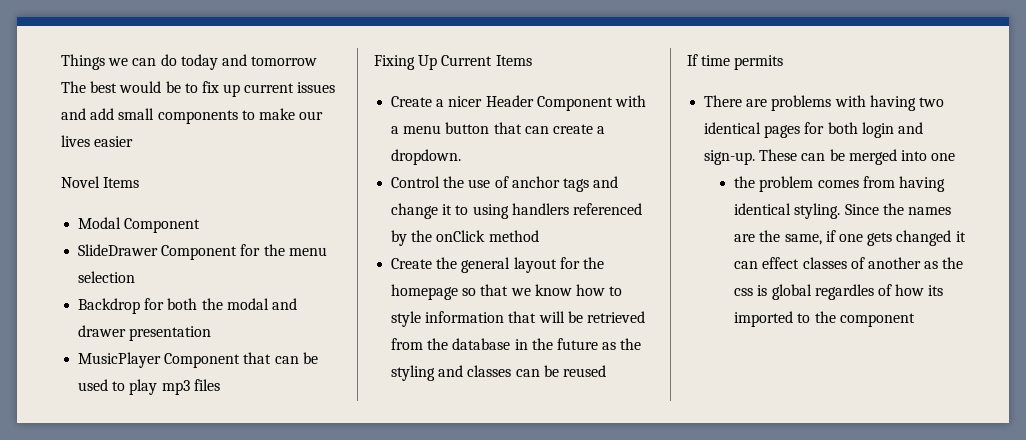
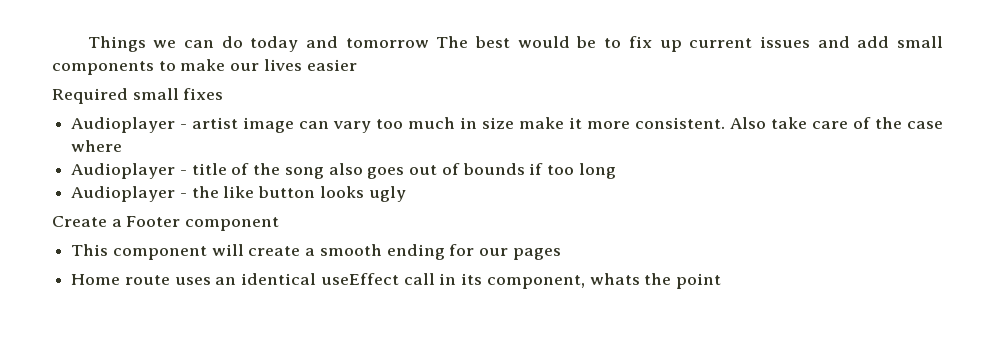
- Novel Items
- Modal Component
- SlideDrawer Component for the menu selection
- Backdrop for both the modal and drawer presentation
- MusicPlayer Component that can be used to play mp3 files
- Fixing Up Current Items
- Create a nicer Header Component with a menu button that can create a dropdown.
- Control the use of anchor tags and change it to using handlers referenced by the onClick method
- Create the general layout for the homepage so that we know how to style information that will be retrieved from the database in the future as the styling and classes can be reused
- If time permits
- There are problems with having two identical pages for both login and sign-up. These can be merged into one
- the problem comes from having identical styling. Since the names are the same, if one gets changed it can effect classes of another as the css is global regardles of how its imported to the component
+ Required small fixes
+ Audioplayer - artist image can vary too much in size make it more consistent. Also take care of the case where
+ Audioplayer - title of the song also goes out of bounds if too long
+ Audioplayer - the like button looks ugly
+ Create a Footer component
+ This component will create a smooth ending for our pages
+ Home route uses an identical useEffect call in its component, whats the point

